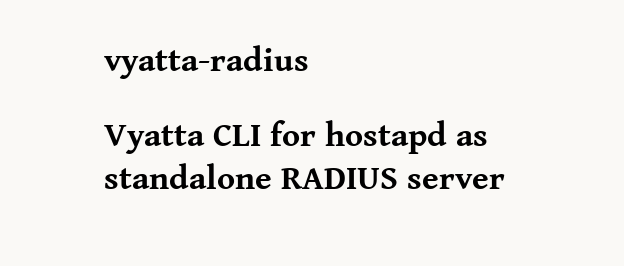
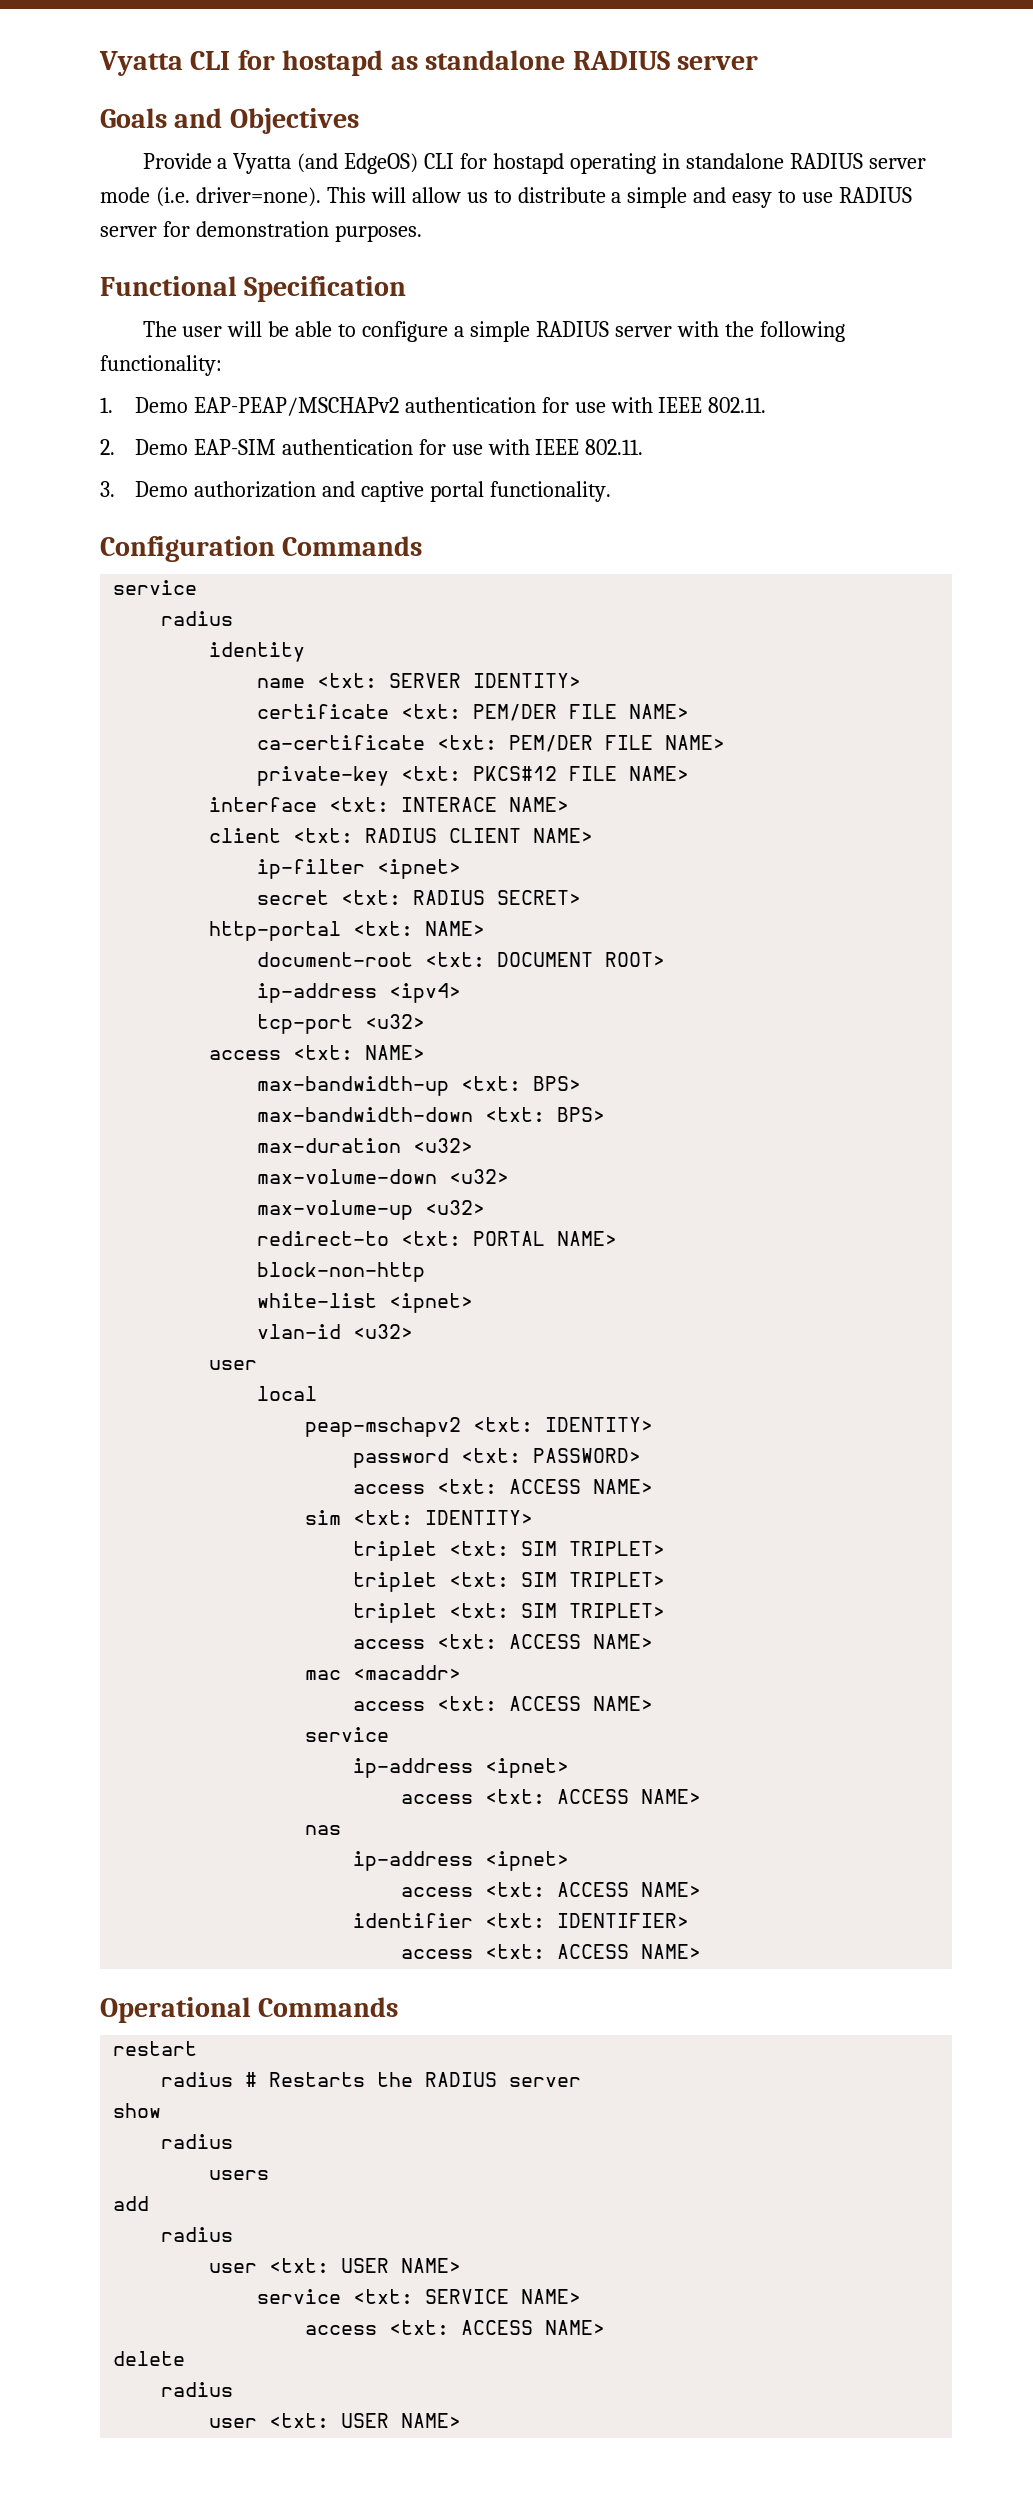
- vyatta-radius
+ Goals and Objectives
+ Provide a Vyatta (and EdgeOS) CLI for hostapd operating in standalone RADIUS server mode (i.e. driver=none). This will allow us to distribute a simple and easy to use RADIUS server for demonstration purposes.
+ Functional Specification
+ The user will be able to configure a simple RADIUS server with the following functionality:
+ 1. Demo EAP-PEAP/MSCHAPv2 authentication for use with IEEE 802.11.
+ 2. Demo EAP-SIM authentication for use with IEEE 802.11.
+ 3. Demo authorization and captive portal functionality.
+ Configuration Commands
+ service
+ radius
+ identity
+ name <txt: SERVER IDENTITY>
+ certificate <txt: PEM/DER FILE NAME>
+ ca-certificate <txt: PEM/DER FILE NAME>
+ private-key <txt: PKCS#12 FILE NAME>
+ interface <txt: INTERACE NAME>
+ client <txt: RADIUS CLIENT NAME>
+ ip-filter <ipnet>
+ secret <txt: RADIUS SECRET>
+ http-portal <txt: NAME>
+ document-root <txt: DOCUMENT ROOT>
+ ip-address <ipv4>
+ tcp-port <u32>
+ access <txt: NAME>
+ max-bandwidth-up <txt: BPS>
+ max-bandwidth-down <txt: BPS>
+ max-duration <u32>
+ max-volume-down <u32>
+ max-volume-up <u32>
+ redirect-to <txt: PORTAL NAME>
+ block-non-http
+ white-list <ipnet>
+ vlan-id <u32>
+ user
+ local
+ peap-mschapv2 <txt: IDENTITY>
+ password <txt: PASSWORD>
+ access <txt: ACCESS NAME>
+ sim <txt: IDENTITY>
+ triplet <txt: SIM TRIPLET>
+ triplet <txt: SIM TRIPLET>
+ triplet <txt: SIM TRIPLET>
+ access <txt: ACCESS NAME>
+ mac <macaddr>
+ access <txt: ACCESS NAME>
+ service
+ ip-address <ipnet>
+ access <txt: ACCESS NAME>
+ nas
+ ip-address <ipnet>
+ access <txt: ACCESS NAME>
+ identifier <txt: IDENTIFIER>
+ access <txt: ACCESS NAME>
+ Operational Commands
+ restart
+ radius # Restarts the RADIUS server
+ show
+ radius
+ users
+ add
+ radius
+ user <txt: USER NAME>
+ service <txt: SERVICE NAME>
+ access <txt: ACCESS NAME>
+ delete
+ radius
+ user <txt: USER NAME>

